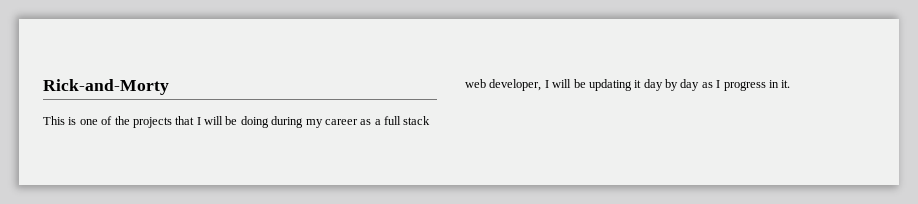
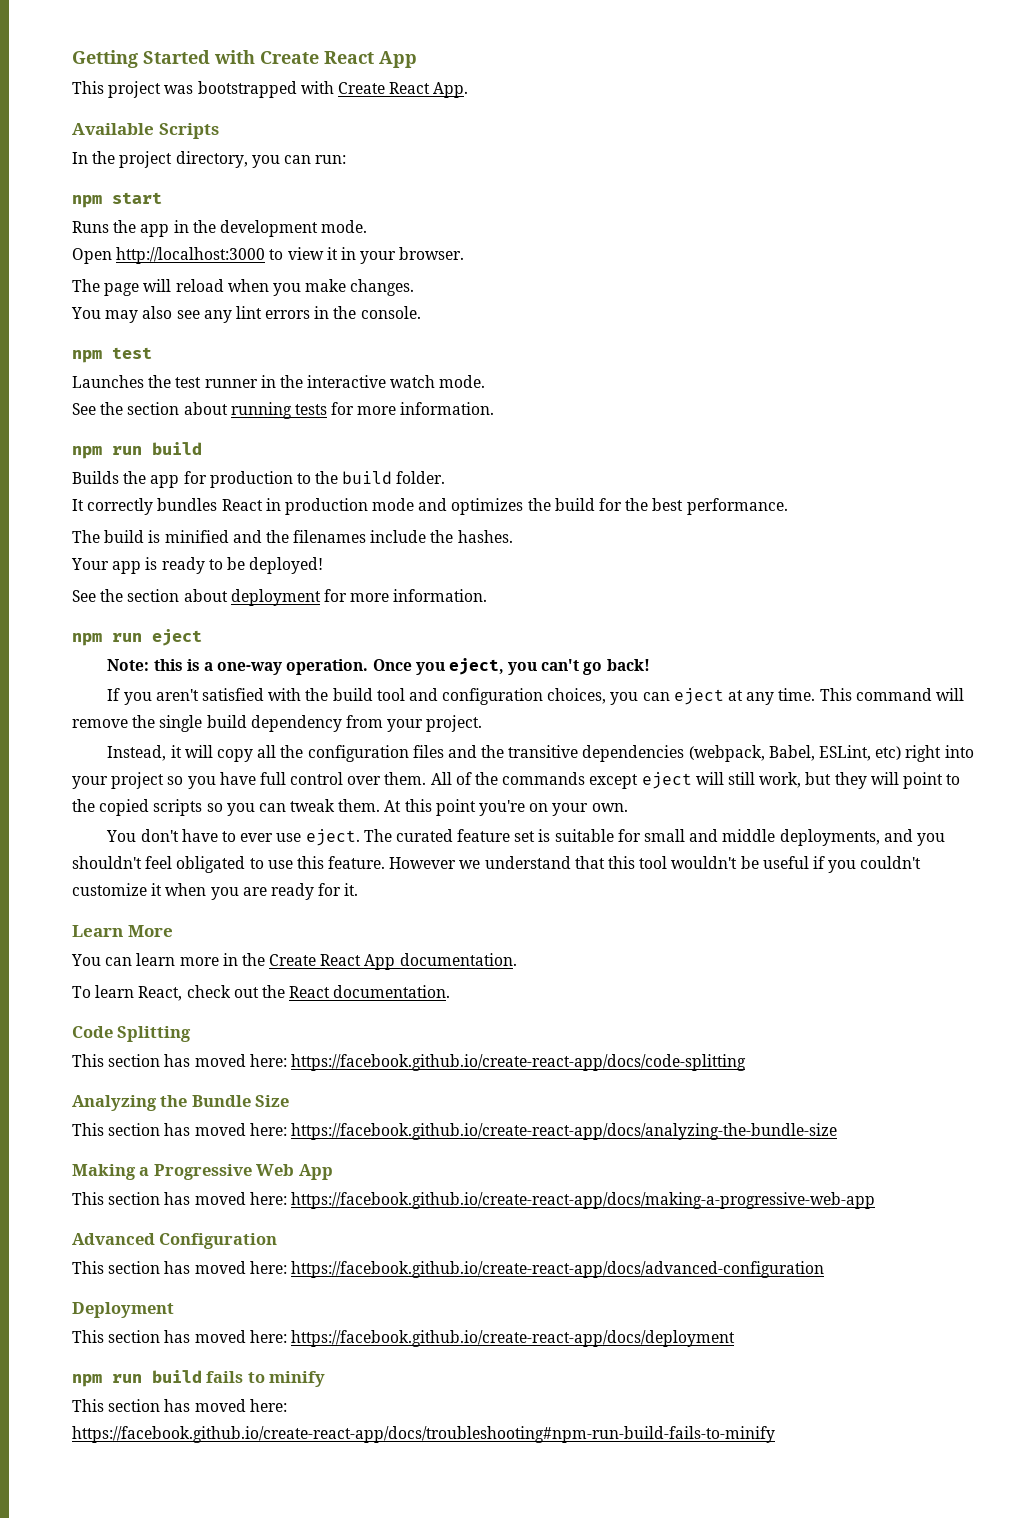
- Rick-and-Morty
- This is one of the projects that I will be doing during my career as a full stack web developer, I will be updating it day by day as I progress in it.
+ Getting Started with Create React App
+ This project was bootstrapped with Create React App.
+ Available Scripts
+ In the project directory, you can run:
+ npm start
+ Runs the app in the development mode.
+ Open http://localhost:3000 to view it in your browser.
+ The page will reload when you make changes.
+ You may also see any lint errors in the console.
+ npm test
+ Launches the test runner in the interactive watch mode.
+ See the section about running tests for more information.
+ npm run build
+ Builds the app for production to the build folder.
+ It correctly bundles React in production mode and optimizes the build for the best performance.
+ The build is minified and the filenames include the hashes.
+ Your app is ready to be deployed!
+ See the section about deployment for more information.
+ npm run eject
+ Note: this is a one-way operation. Once you eject, you can't go back!
+ If you aren't satisfied with the build tool and configuration choices, you can eject at any time. This command will remove the single build dependency from your project.
+ Instead, it will copy all the configuration files and the transitive dependencies (webpack, Babel, ESLint, etc) right into your project so you have full control over them. All of the commands except eject will still work, but they will point to the copied scripts so you can tweak them. At this point you're on your own.
+ You don't have to ever use eject. The curated feature set is suitable for small and middle deployments, and you shouldn't feel obligated to use this feature. However we understand that this tool wouldn't be useful if you couldn't customize it when you are ready for it.
+ Learn More
+ You can learn more in the Create React App documentation.
+ To learn React, check out the React documentation.
+ Code Splitting
+ This section has moved here: https://facebook.github.io/create-react-app/docs/code-splitting
+ Analyzing the Bundle Size
+ This section has moved here: https://facebook.github.io/create-react-app/docs/analyzing-the-bundle-size
+ Making a Progressive Web App
+ This section has moved here: https://facebook.github.io/create-react-app/docs/making-a-progressive-web-app
+ Advanced Configuration
+ This section has moved here: https://facebook.github.io/create-react-app/docs/advanced-configuration
+ Deployment
+ This section has moved here: https://facebook.github.io/create-react-app/docs/deployment
+ npm run build fails to minify
+ This section has moved here: https://facebook.github.io/create-react-app/docs/troubleshooting#npm-run-build-fails-to-minify

